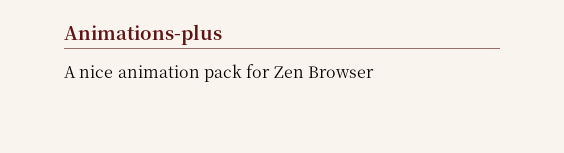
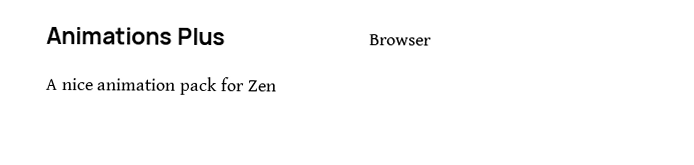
- Animations-plus
+ Animations Plus

